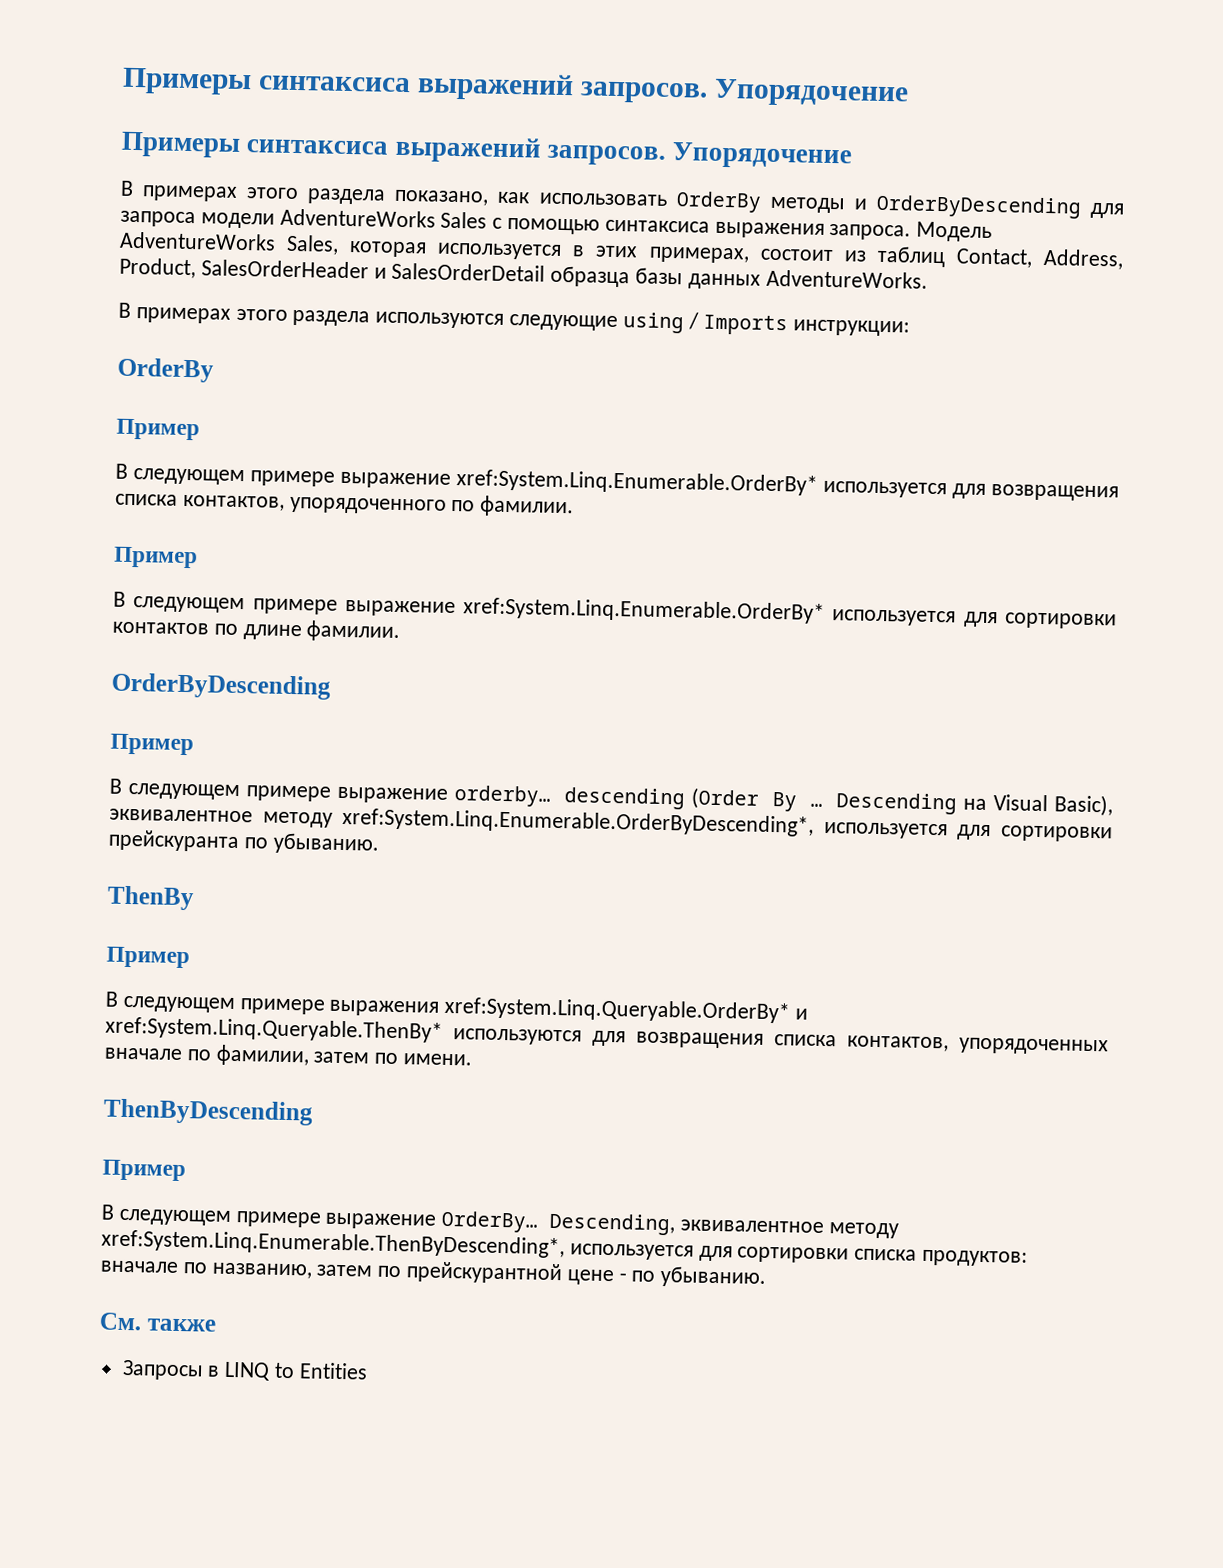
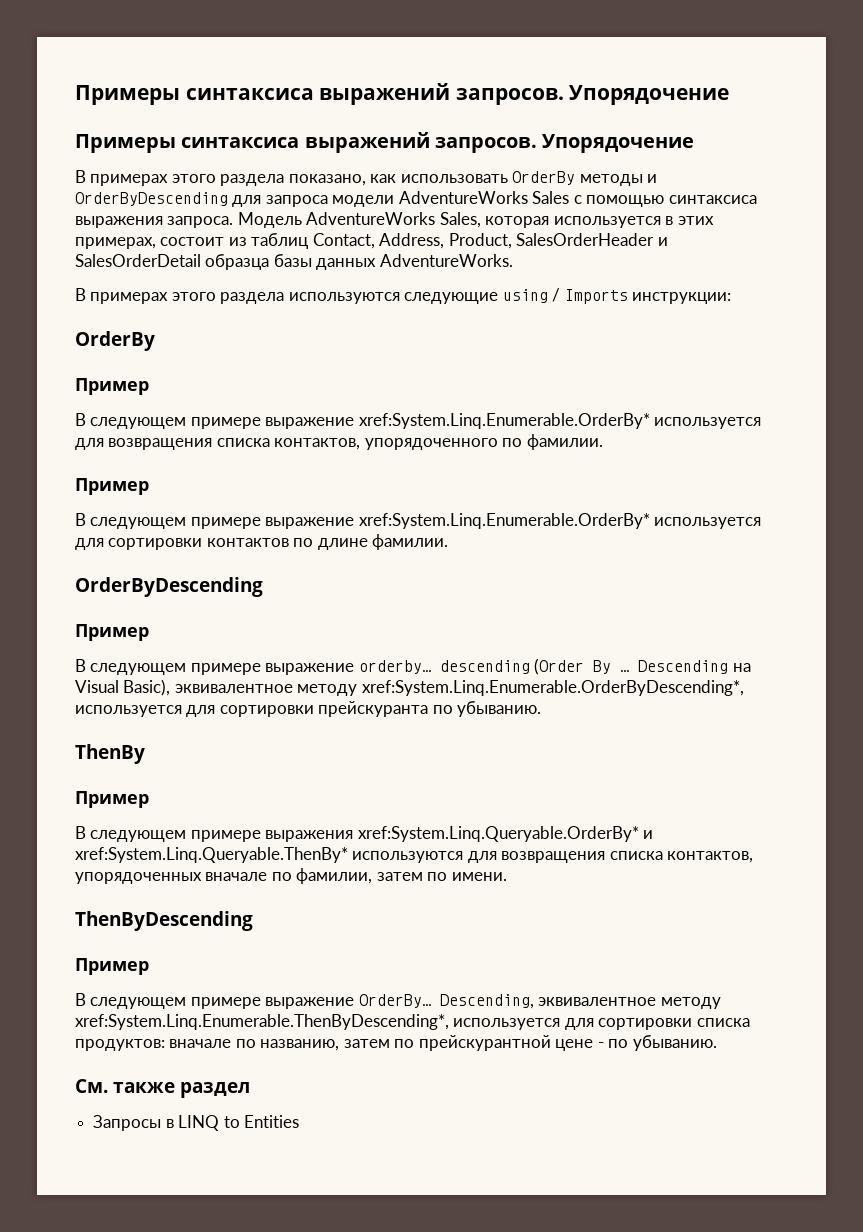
- См. также
+ См. также раздел

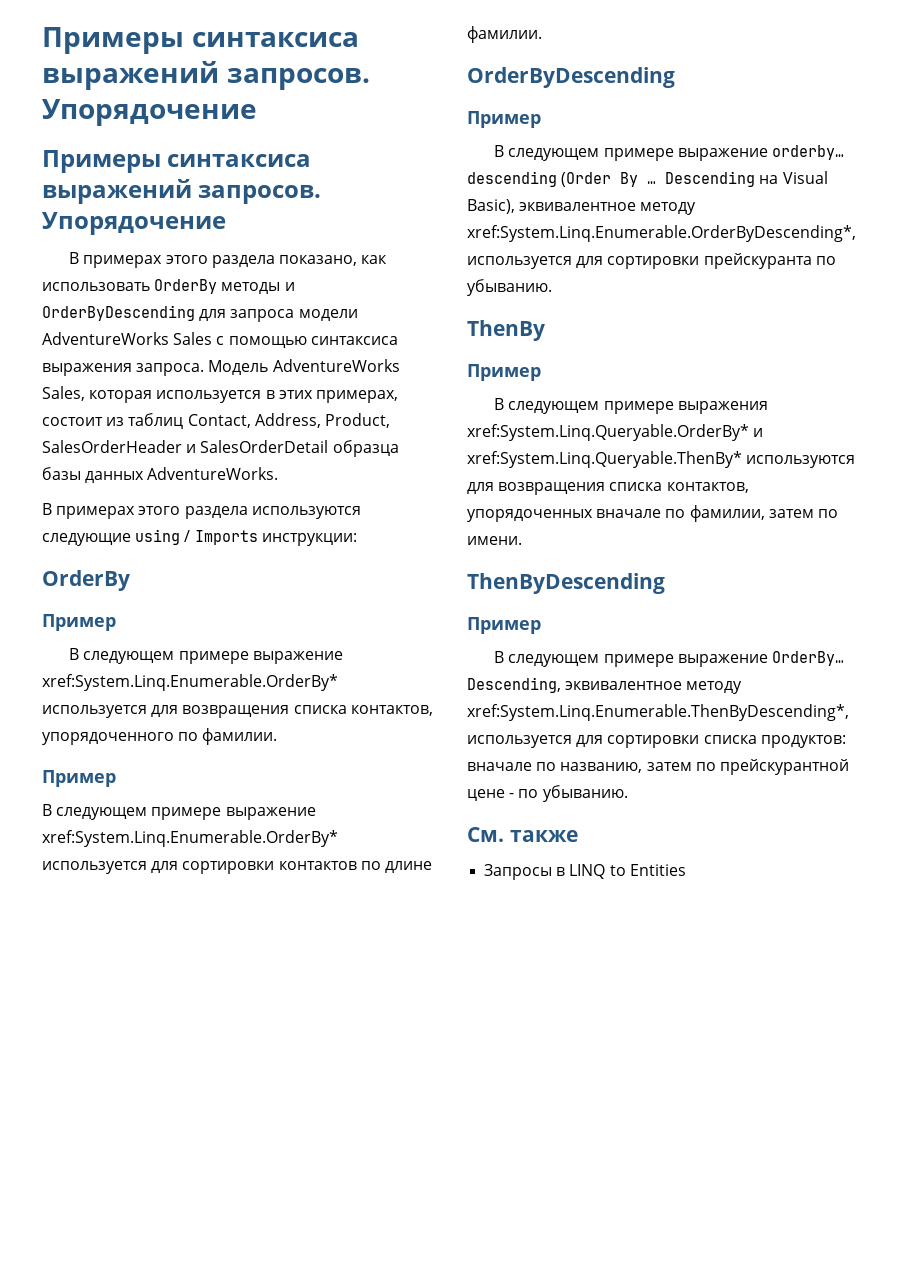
- См. также раздел
+ См. также

